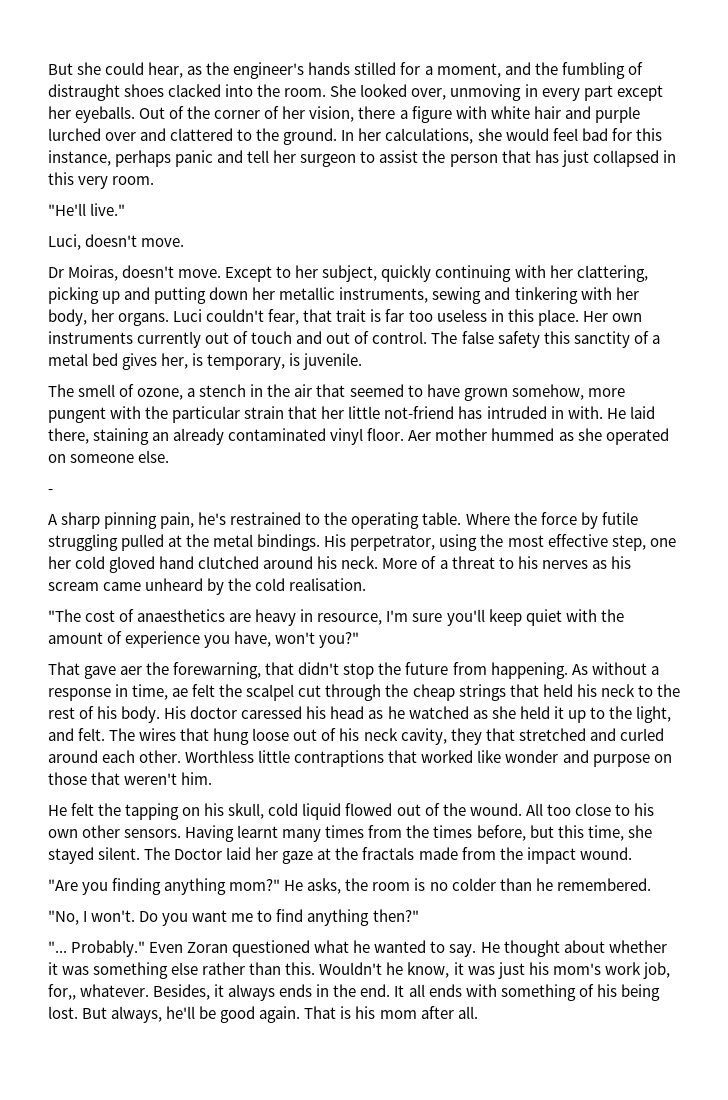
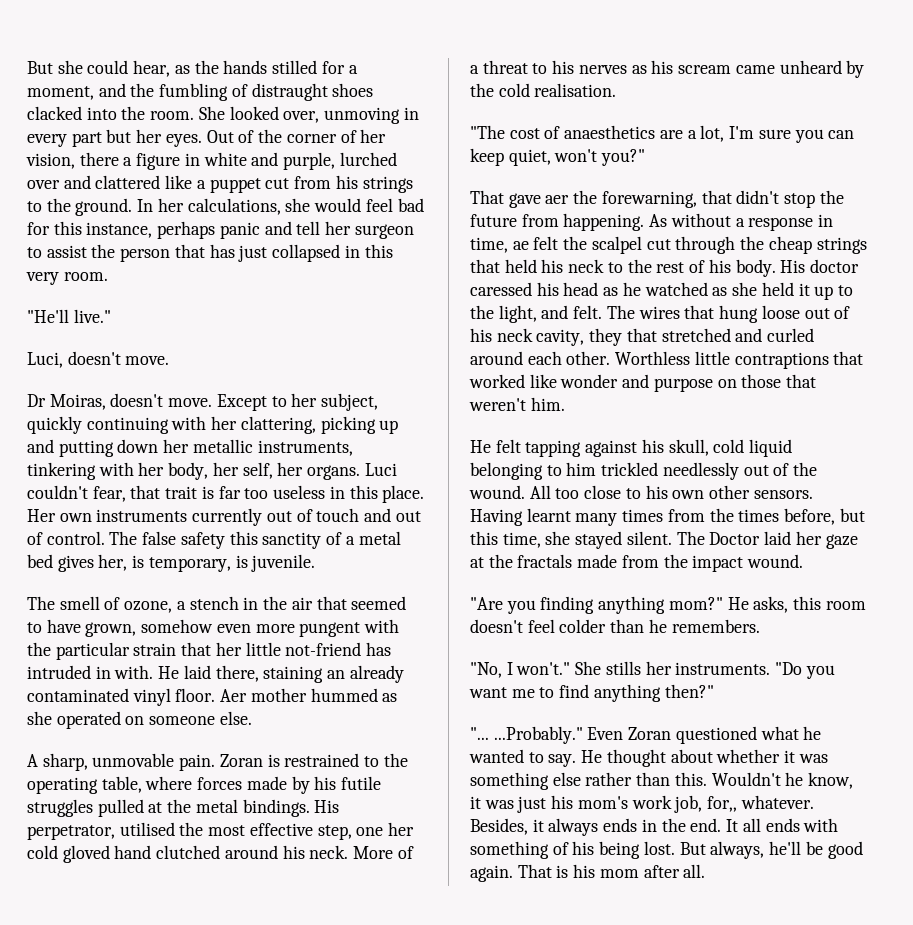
- But she could hear, as the engineer's hands stilled for a moment, and the fumbling of distraught shoes clacked into the room.
+ But she could hear, as the hands stilled for a moment, and the fumbling of distraught shoes clacked into the room.
- She looked over, unmoving in every part except her eyeballs.
+ She looked over, unmoving in every part but her eyes.
- Out of the corner of her vision, there a figure with white hair and purple lurched over and clattered to the ground.
+ Out of the corner of her vision, there a figure in white and purple, lurched over and clattered like a puppet cut from his strings to the ground.
- Except to her subject, quickly continuing with her clattering, picking up and putting down her metallic instruments, sewing and tinkering with her body, her organs.
+ Except to her subject, quickly continuing with her clattering, picking up and putting down her metallic instruments, tinkering with her body, her self, her organs.
- The smell of ozone, a stench in the air that seemed to have grown somehow, more pungent with the particular strain that her little not-friend has intruded in with.
+ The smell of ozone, a stench in the air that seemed to have grown, somehow even more pungent with the particular strain that her little not-friend has intruded in with.
- -
- A sharp pinning pain, he's restrained to the operating table. Where the force by futile struggling pulled at the metal bindings.
+ A sharp, unmovable pain. Zoran is restrained to the operating table, where forces made by his futile struggles pulled at the metal bindings.
- His perpetrator, using the most effective step, one her cold gloved hand clutched around his neck.
+ His perpetrator, utilised the most effective step, one her cold gloved hand clutched around his neck.
- "The cost of anaesthetics are heavy in resource, I'm sure you'll keep quiet with the amount of experience you have, won't you?"
+ "The cost of anaesthetics are a lot, I'm sure you can keep quiet, won't you?"
- He felt the tapping on his skull, cold liquid flowed out of the wound.
+ He felt tapping against his skull, cold liquid belonging to him trickled needlessly out of the wound.
- He asks, the room is no colder than he remembered.
+ He asks, this room doesn't feel colder than he remembers.
- "No, I won't. Do you want me to find anything then?"
+ "No, I won't." She stills her instruments. "Do you want me to find anything then?"
- "... Probably." Even Zoran questioned what he wanted to say.
+ "... ...Probably." Even Zoran questioned what he wanted to say.

